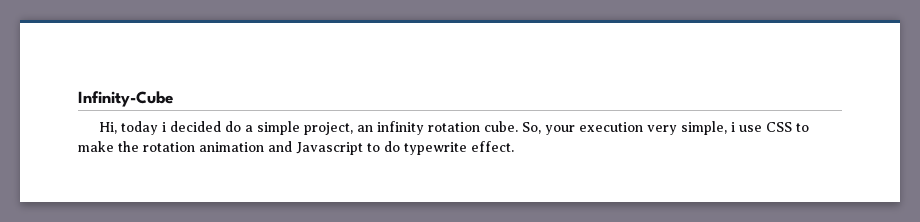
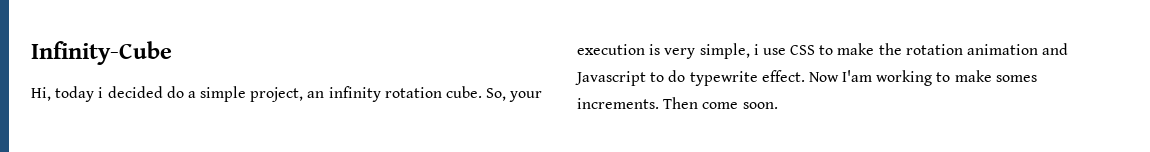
- So, your execution very simple, i use CSS to make the rotation animation and Javascript to do typewrite effect.
+ So, your execution is very simple, i use CSS to make the rotation animation and Javascript to do typewrite effect.
+ Now I'am working to make somes increments. Then come soon.

